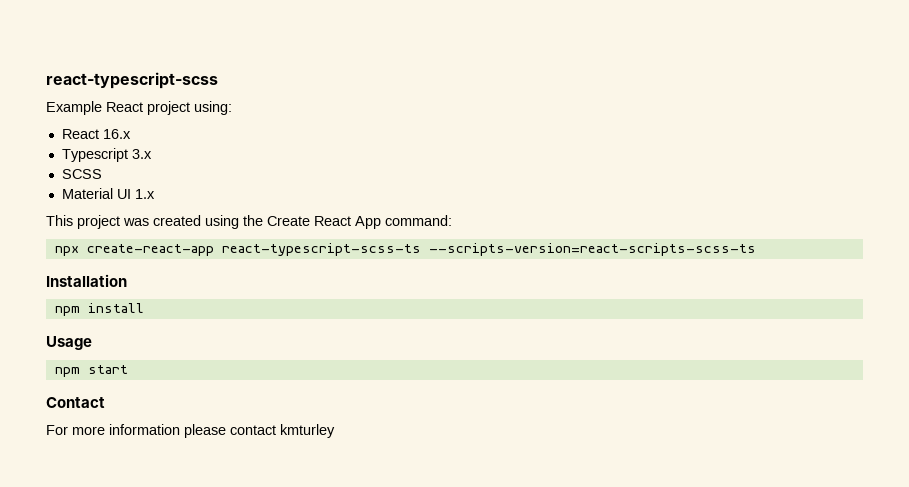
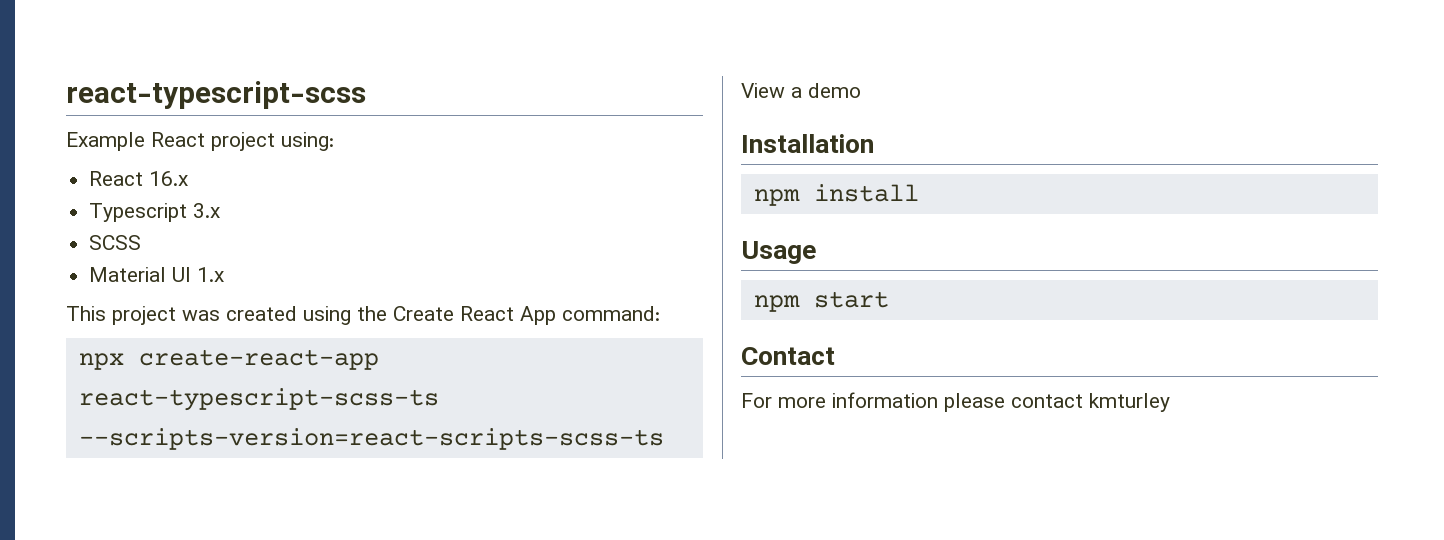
+ View a demo

